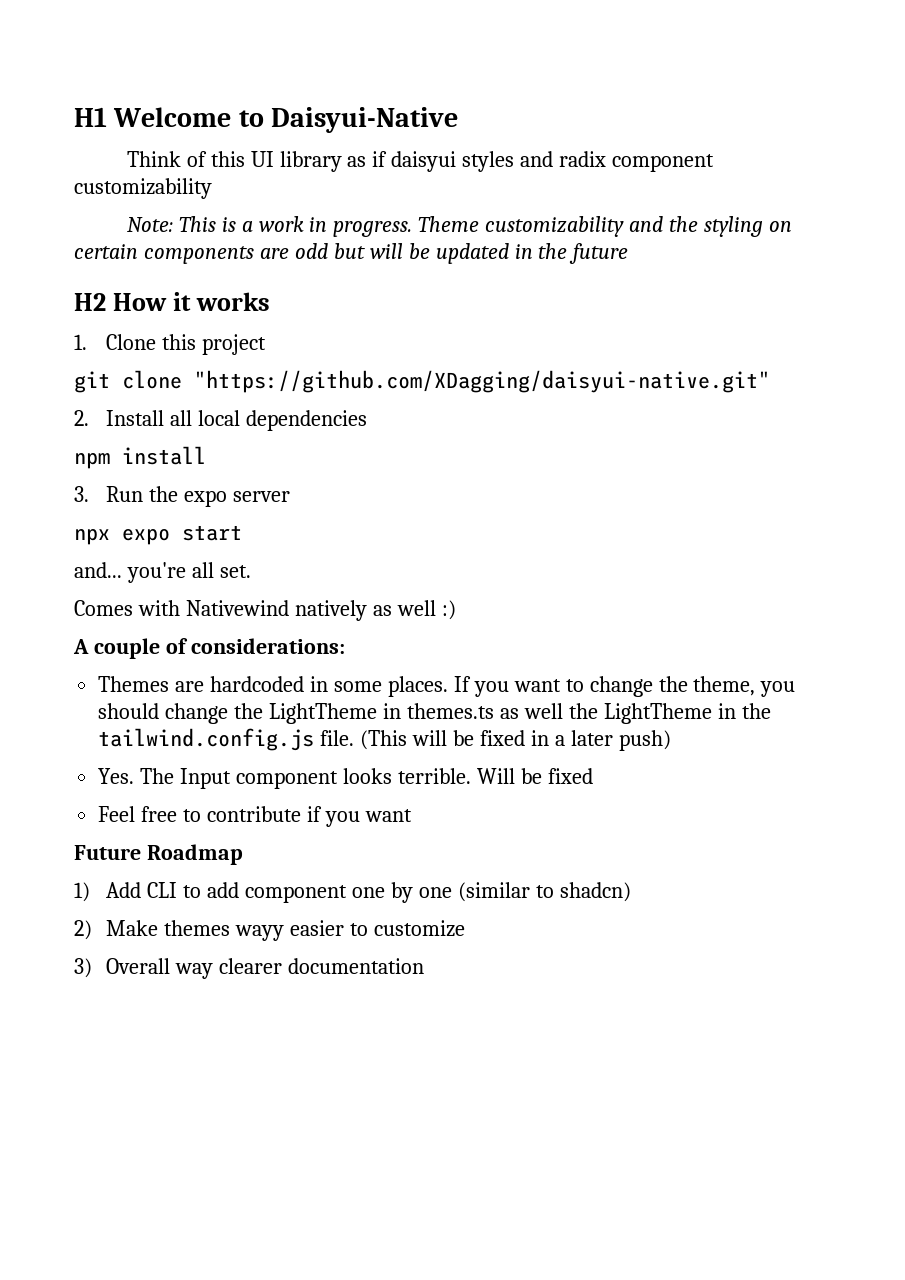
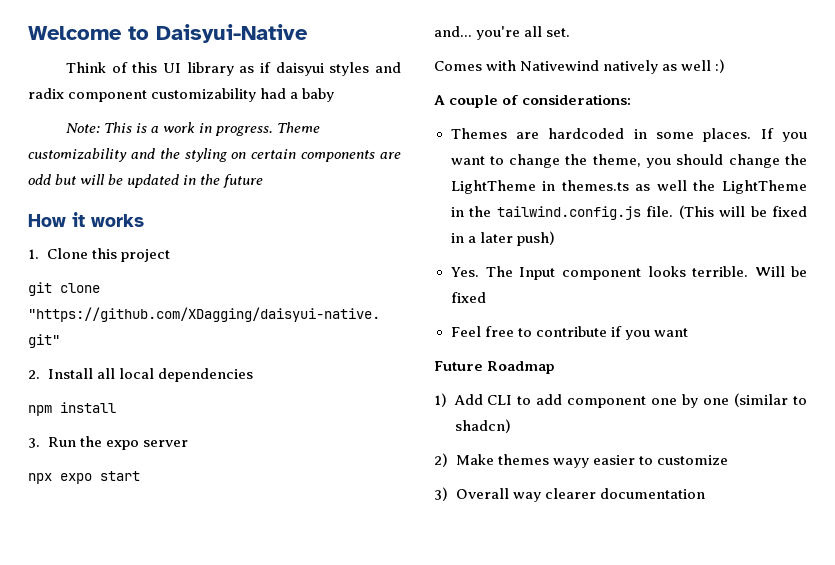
- H1 Welcome to Daisyui-Native
+ Welcome to Daisyui-Native
- Think of this UI library as if daisyui styles and radix component customizability
+ Think of this UI library as if daisyui styles and radix component customizability had a baby
- H2 How it works
+ How it works

